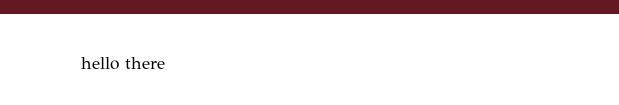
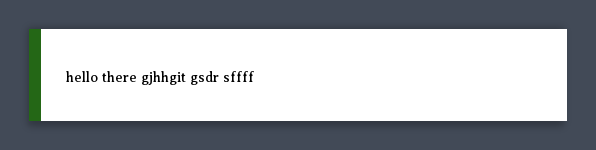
- hello there
+ hello there gjhhgit gsdr sffff

